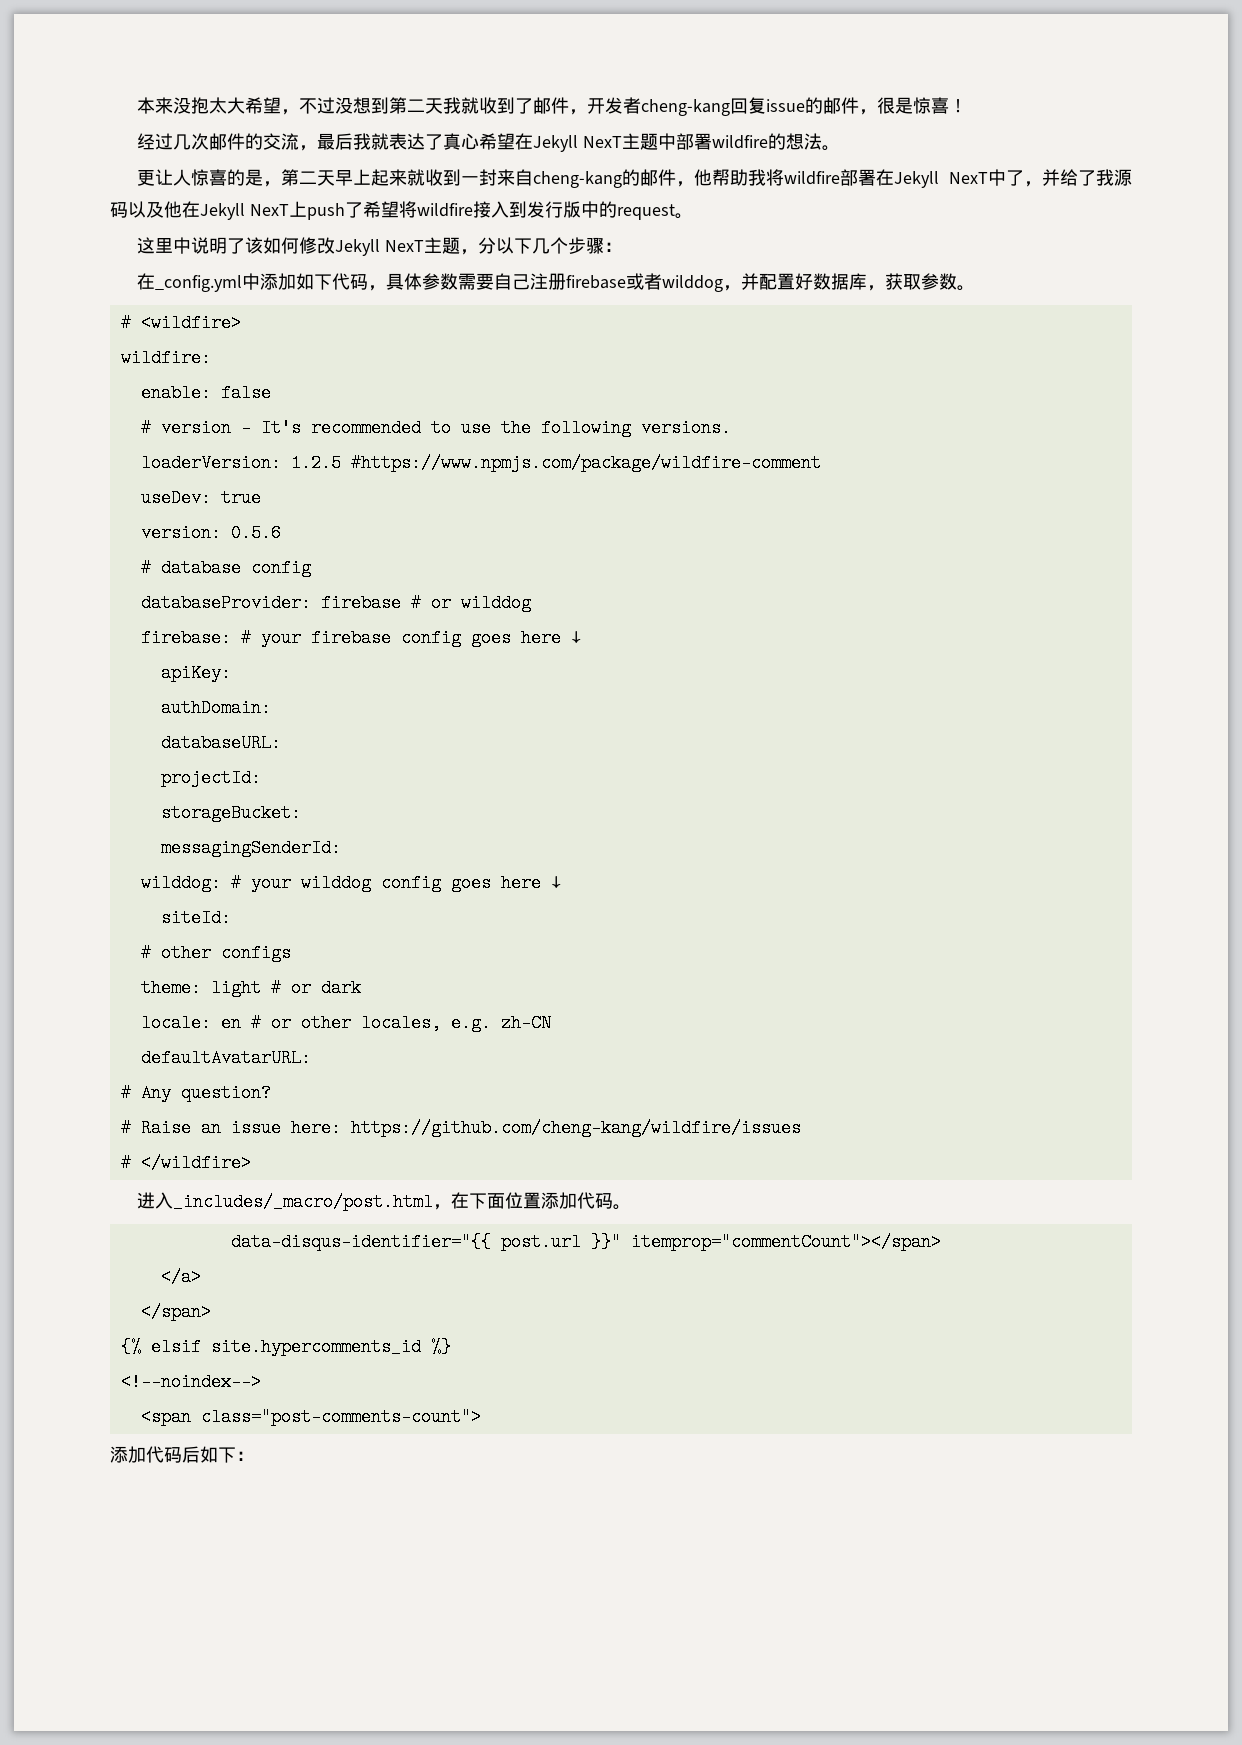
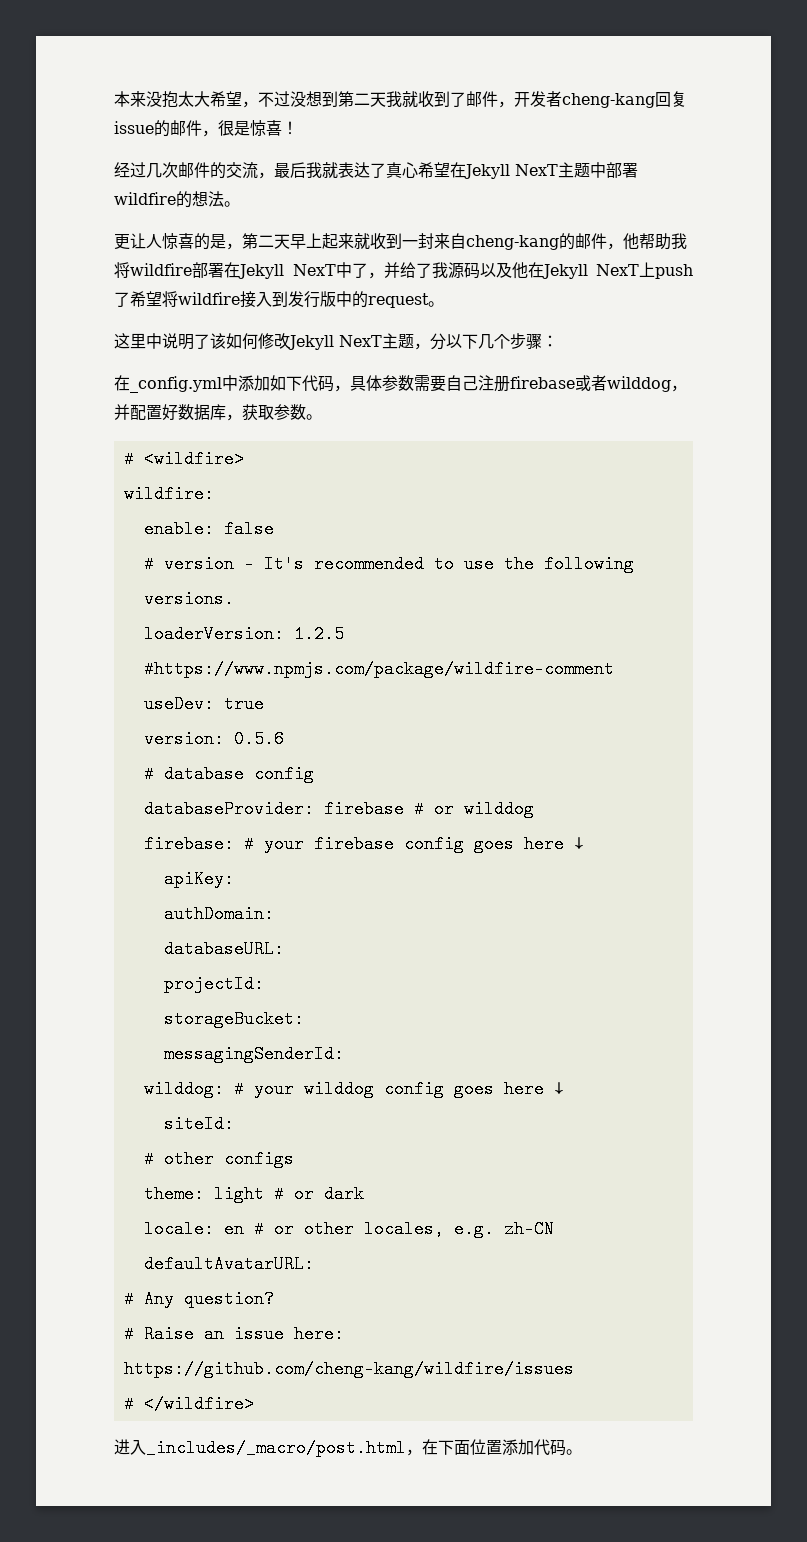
- data-disqus-identifier="{{ post.url }}" itemprop="commentCount"></span>
- </a>
- </span>
- {% elsif site.hypercomments_id %}
- <!--noindex-->
- <span class="post-comments-count">
- 添加代码后如下：

